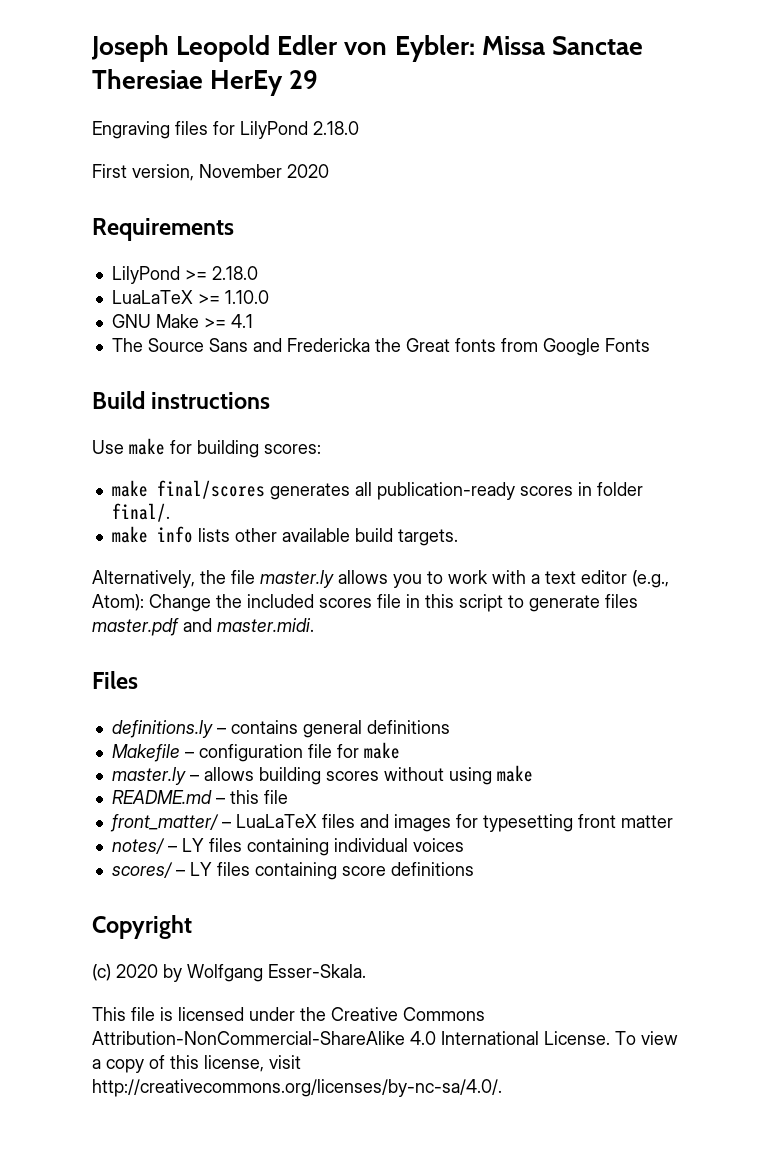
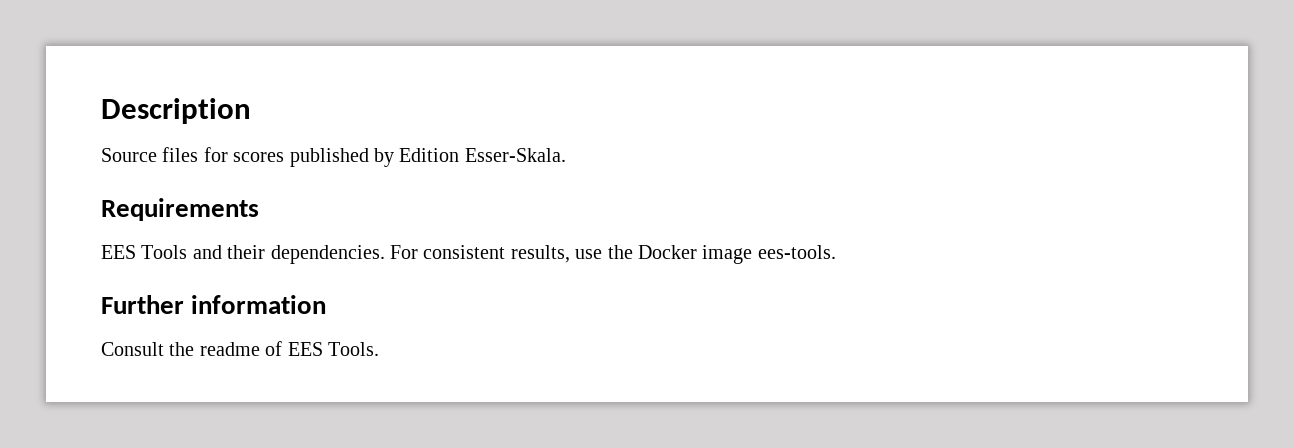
- Joseph Leopold Edler von Eybler: Missa Sanctae Theresiae HerEy 29
- Engraving files for LilyPond 2.18.0
- First version, November 2020
+ Description
+ Source files for scores published by Edition Esser-Skala.
  Requirements
- LilyPond >= 2.18.0
- LuaLaTeX >= 1.10.0
- GNU Make >= 4.1
- The Source Sans and Fredericka the Great fonts from Google Fonts
- Build instructions
- Use make for building scores:
- make final/scores generates all publication-ready scores in folder final/.
- make info lists other available build targets.
- Alternatively, the file master.ly allows you to work with a text editor (e.g., Atom): Change the included scores file in this script to generate files master.pdf and master.midi.
- Files
- definitions.ly – contains general definitions
- Makefile – configuration file for make
- master.ly – allows building scores without using make
- README.md – this file
- front_matter/ – LuaLaTeX files and images for typesetting front matter
- notes/ – LY files containing individual voices
- scores/ – LY files containing score definitions
- Copyright
- (c) 2020 by Wolfgang Esser-Skala.
- This file is licensed under the Creative Commons Attribution-NonCommercial-ShareAlike 4.0 International License. To view a copy of this license, visit http://creativecommons.org/licenses/by-nc-sa/4.0/.
+ EES Tools and their dependencies. For consistent results, use the Docker image ees-tools.
+ Further information
+ Consult the readme of EES Tools.

